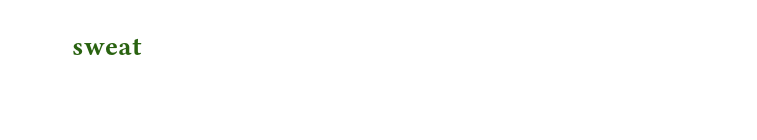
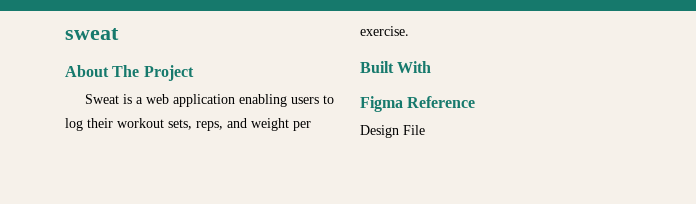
+ About The Project
+ Sweat is a web application enabling users to log their workout sets, reps, and weight per exercise.
+ Built With
+ Figma Reference
+ Design File

